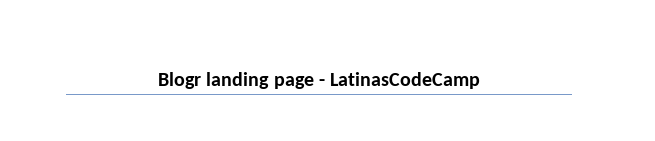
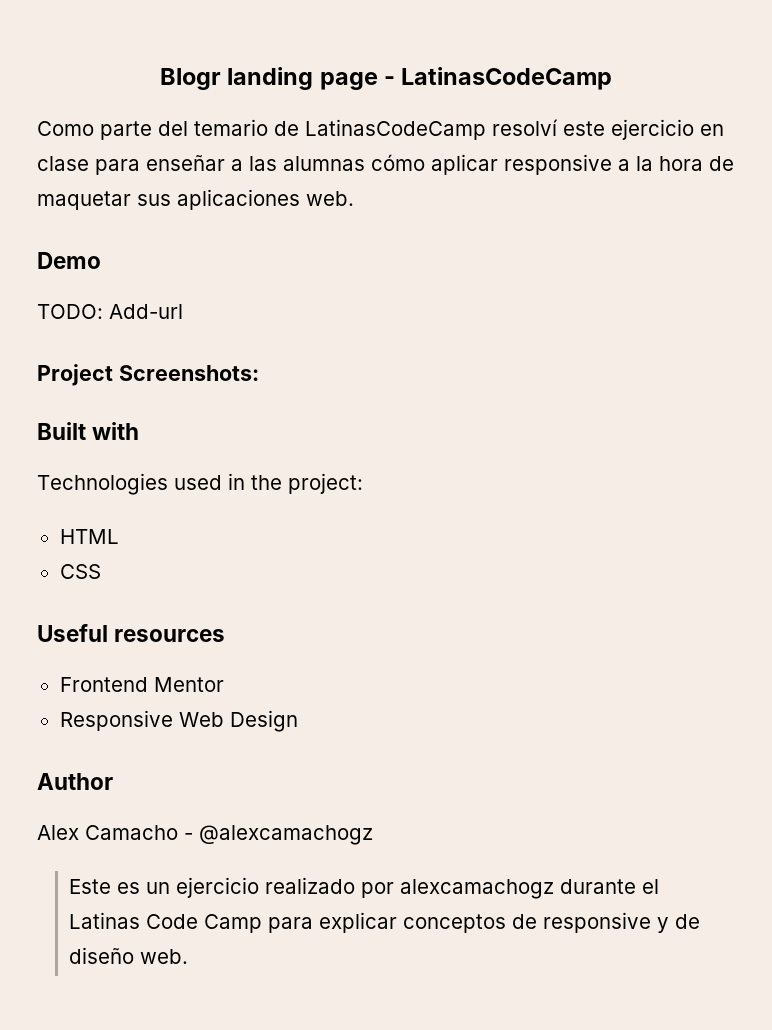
+ Como parte del temario de LatinasCodeCamp resolví este ejercicio en clase para enseñar a las alumnas cómo aplicar responsive a la hora de maquetar sus aplicaciones web.
+ Demo
+ TODO: Add-url
+ Project Screenshots:
+ Built with
+ Technologies used in the project:
+ HTML
+ CSS
+ Useful resources
+ Frontend Mentor
+ Responsive Web Design
+ Author
+ Alex Camacho - @alexcamachogz
+ Este es un ejercicio realizado por alexcamachogz durante el Latinas Code Camp para explicar conceptos de responsive y de diseño web.

